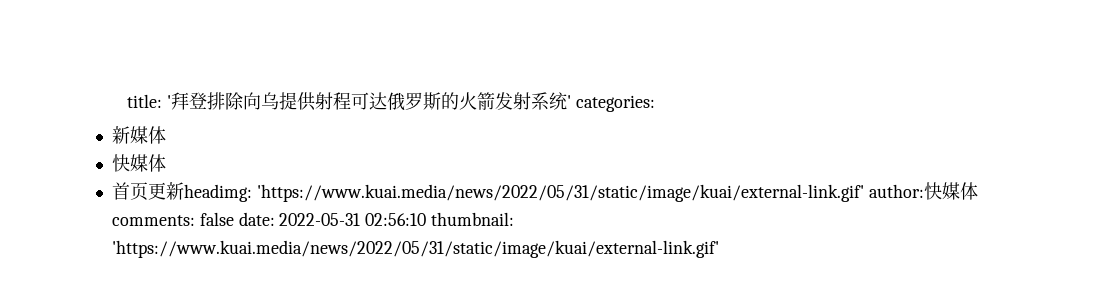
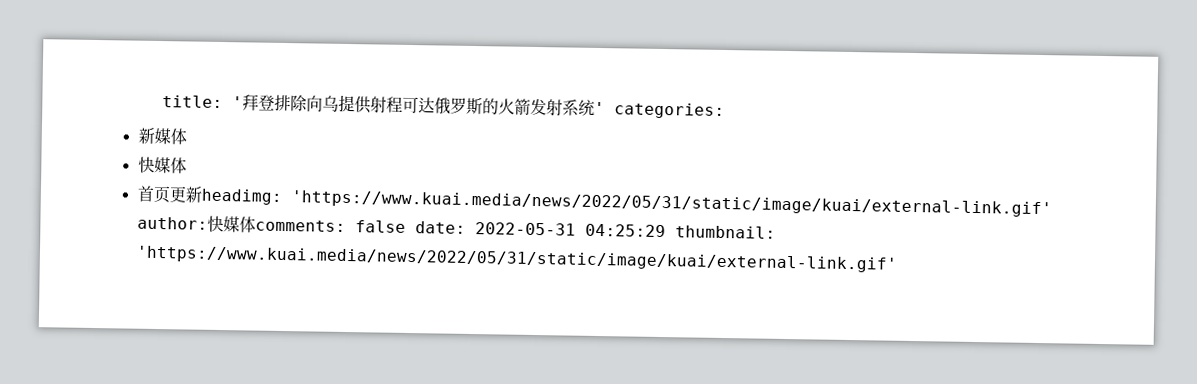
- 首页更新headimg: 'https://www.kuai.media/news/2022/05/31/static/image/kuai/external-link.gif' author:快媒体comments: false date: 2022-05-31 02:56:10 thumbnail: 'https://www.kuai.media/news/2022/05/31/static/image/kuai/external-link.gif'
+ 首页更新headimg: 'https://www.kuai.media/news/2022/05/31/static/image/kuai/external-link.gif' author:快媒体comments: false date: 2022-05-31 04:25:29 thumbnail: 'https://www.kuai.media/news/2022/05/31/static/image/kuai/external-link.gif'

